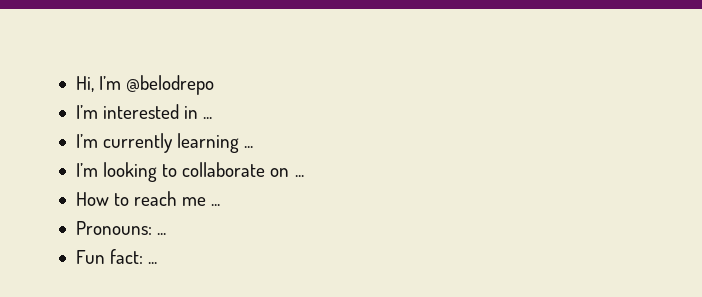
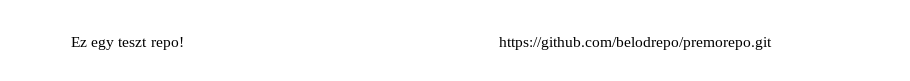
- Hi, I’m @belodrepo
- I’m interested in ...
- I’m currently learning ...
- I’m looking to collaborate on ...
- How to reach me ...
- Pronouns: ...
- Fun fact: ...
+ Ez egy teszt repo! https://github.com/belodrepo/premorepo.git

